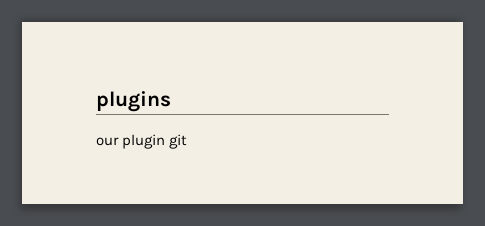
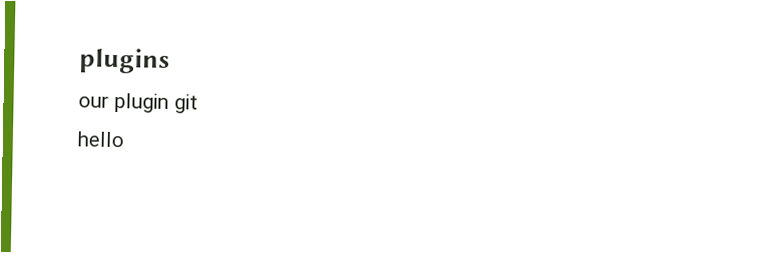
+ hello

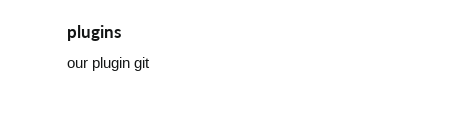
- hello

